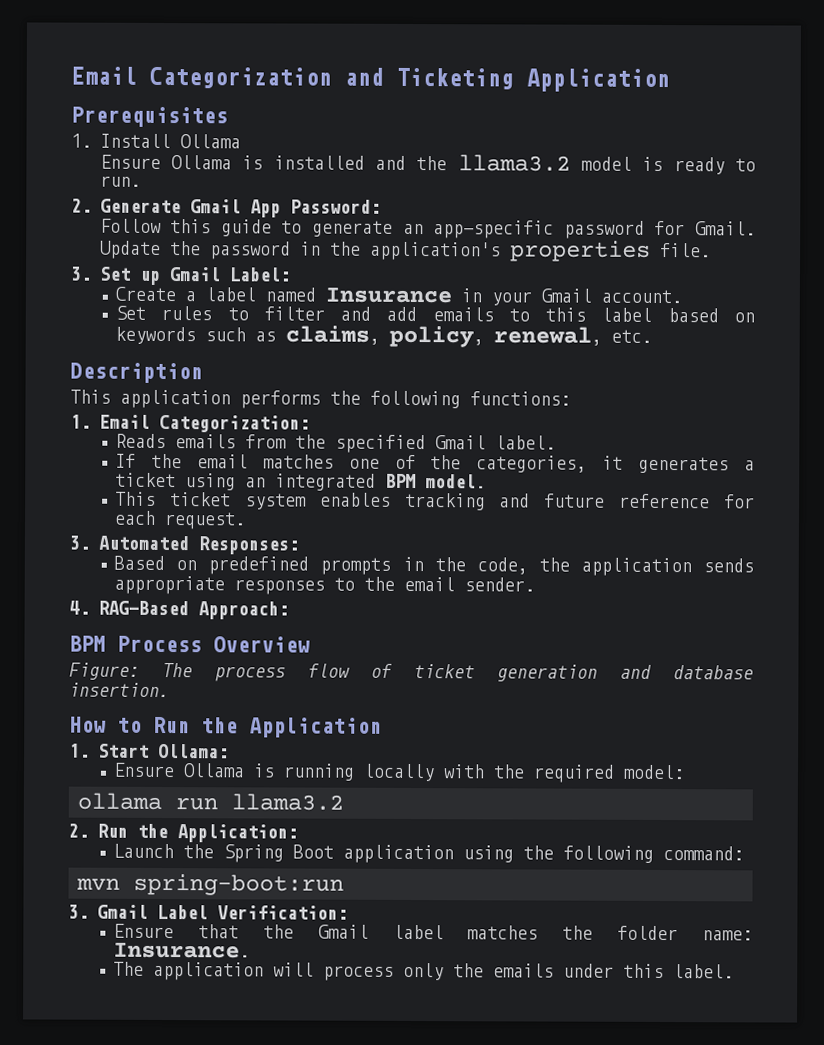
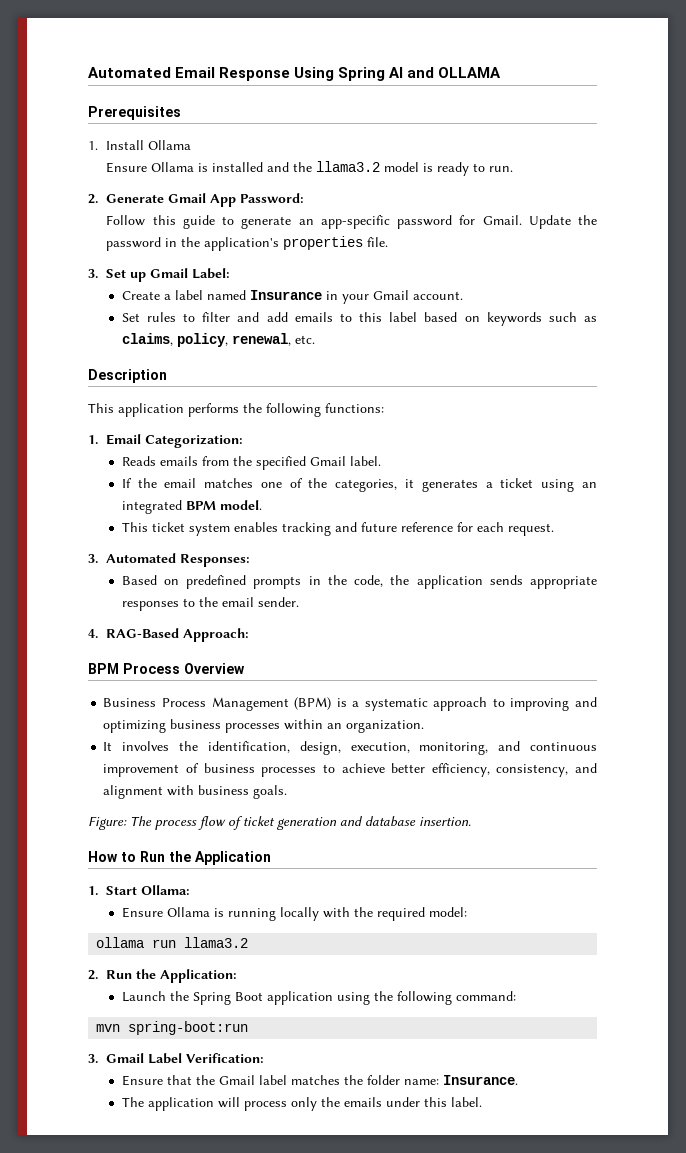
- Email Categorization and Ticketing Application
+ Automated Email Response Using Spring AI and OLLAMA
+ Business Process Management (BPM) is a systematic approach to improving and optimizing business processes within an organization.
+ It involves the identification, design, execution, monitoring, and continuous improvement of business processes to achieve better efficiency, consistency, and alignment with business goals.

